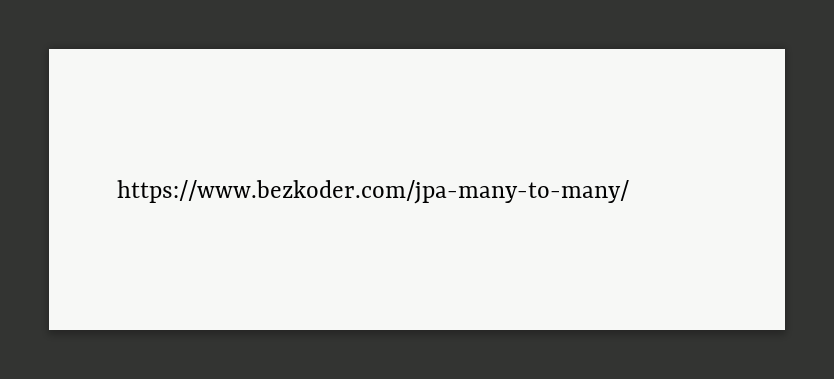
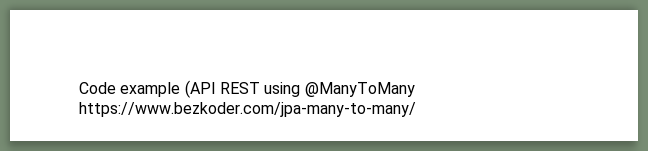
- https://www.bezkoder.com/jpa-many-to-many/
+ Code example (API REST using @ManyToMany https://www.bezkoder.com/jpa-many-to-many/

